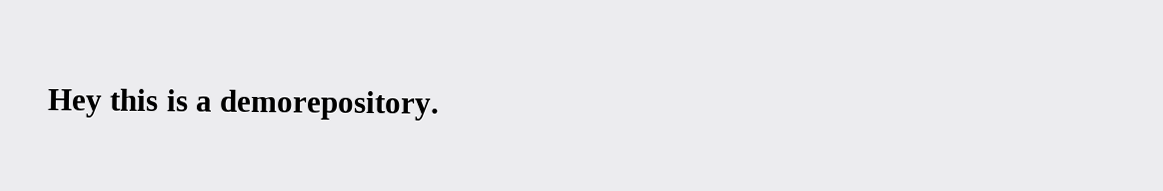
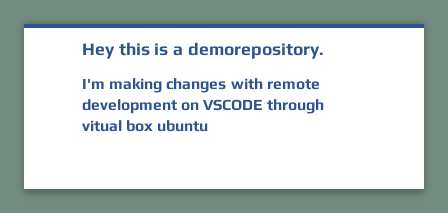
+ I'm making changes with remote development on VSCODE through vitual box ubuntu

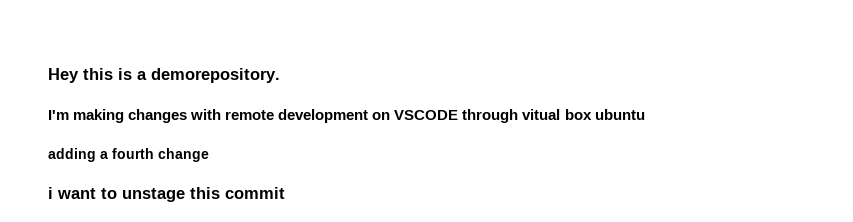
+ adding a fourth change
+ i want to unstage this commit

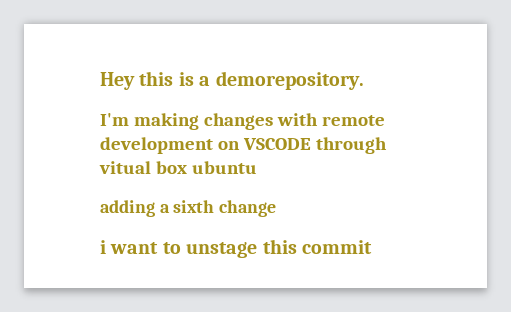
- adding a fourth change
+ adding a sixth change

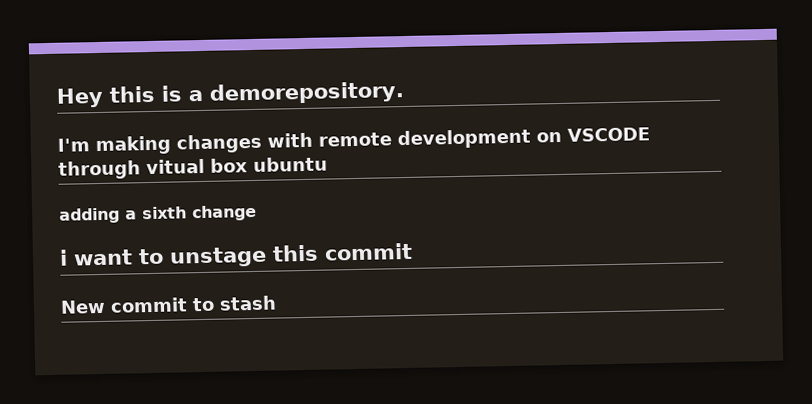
+ New commit to stash

